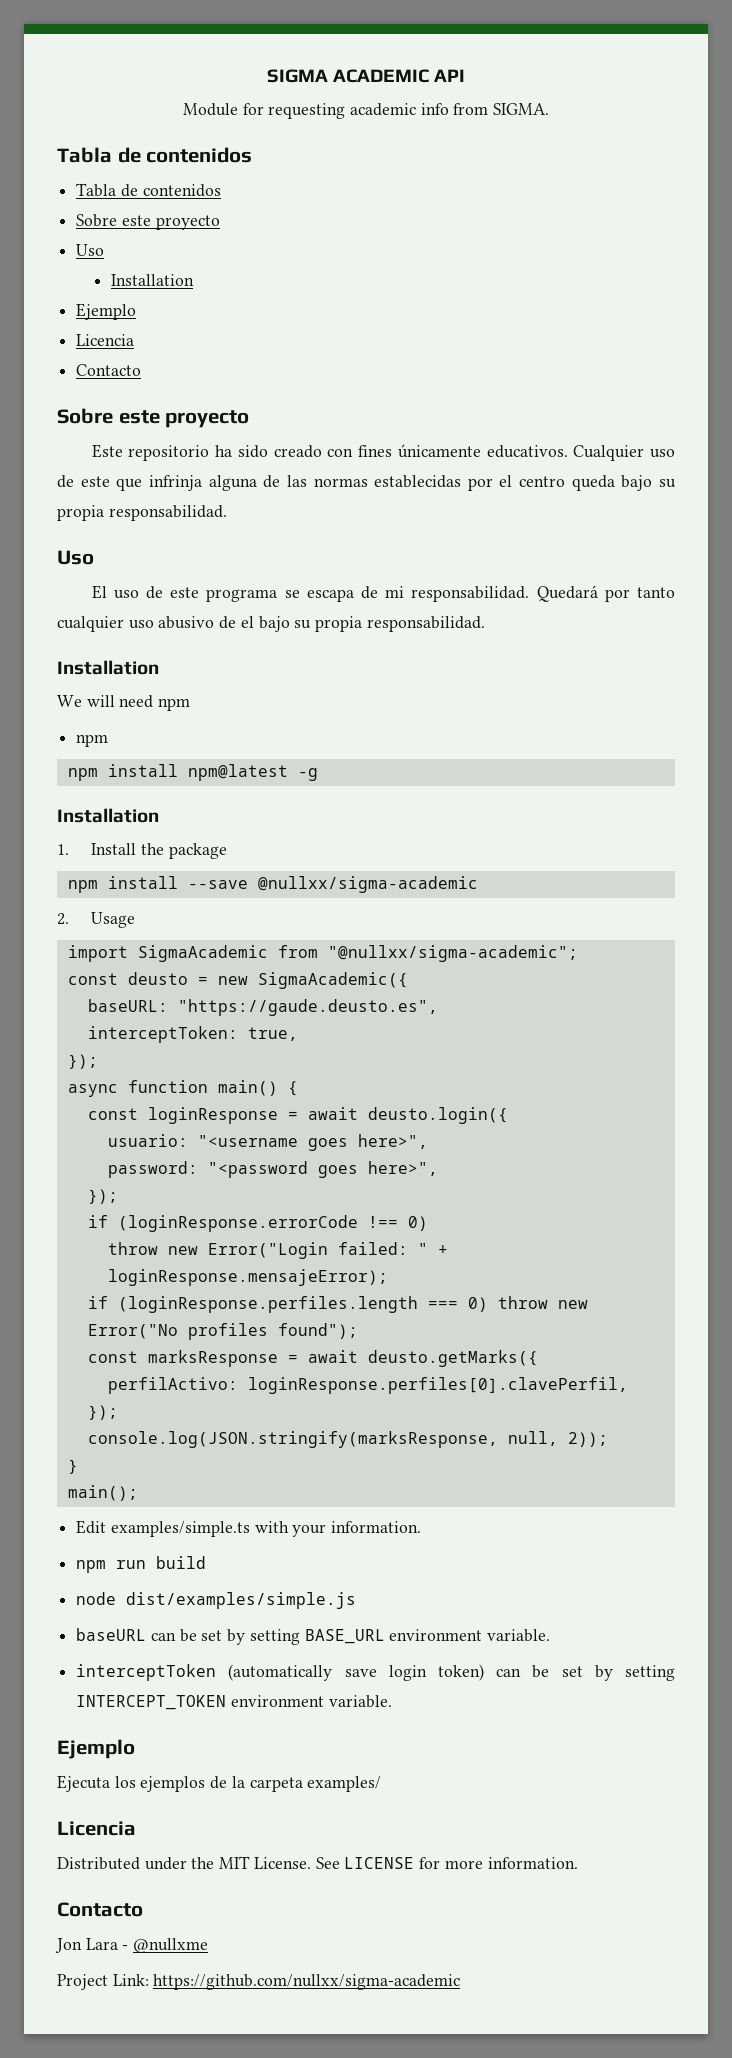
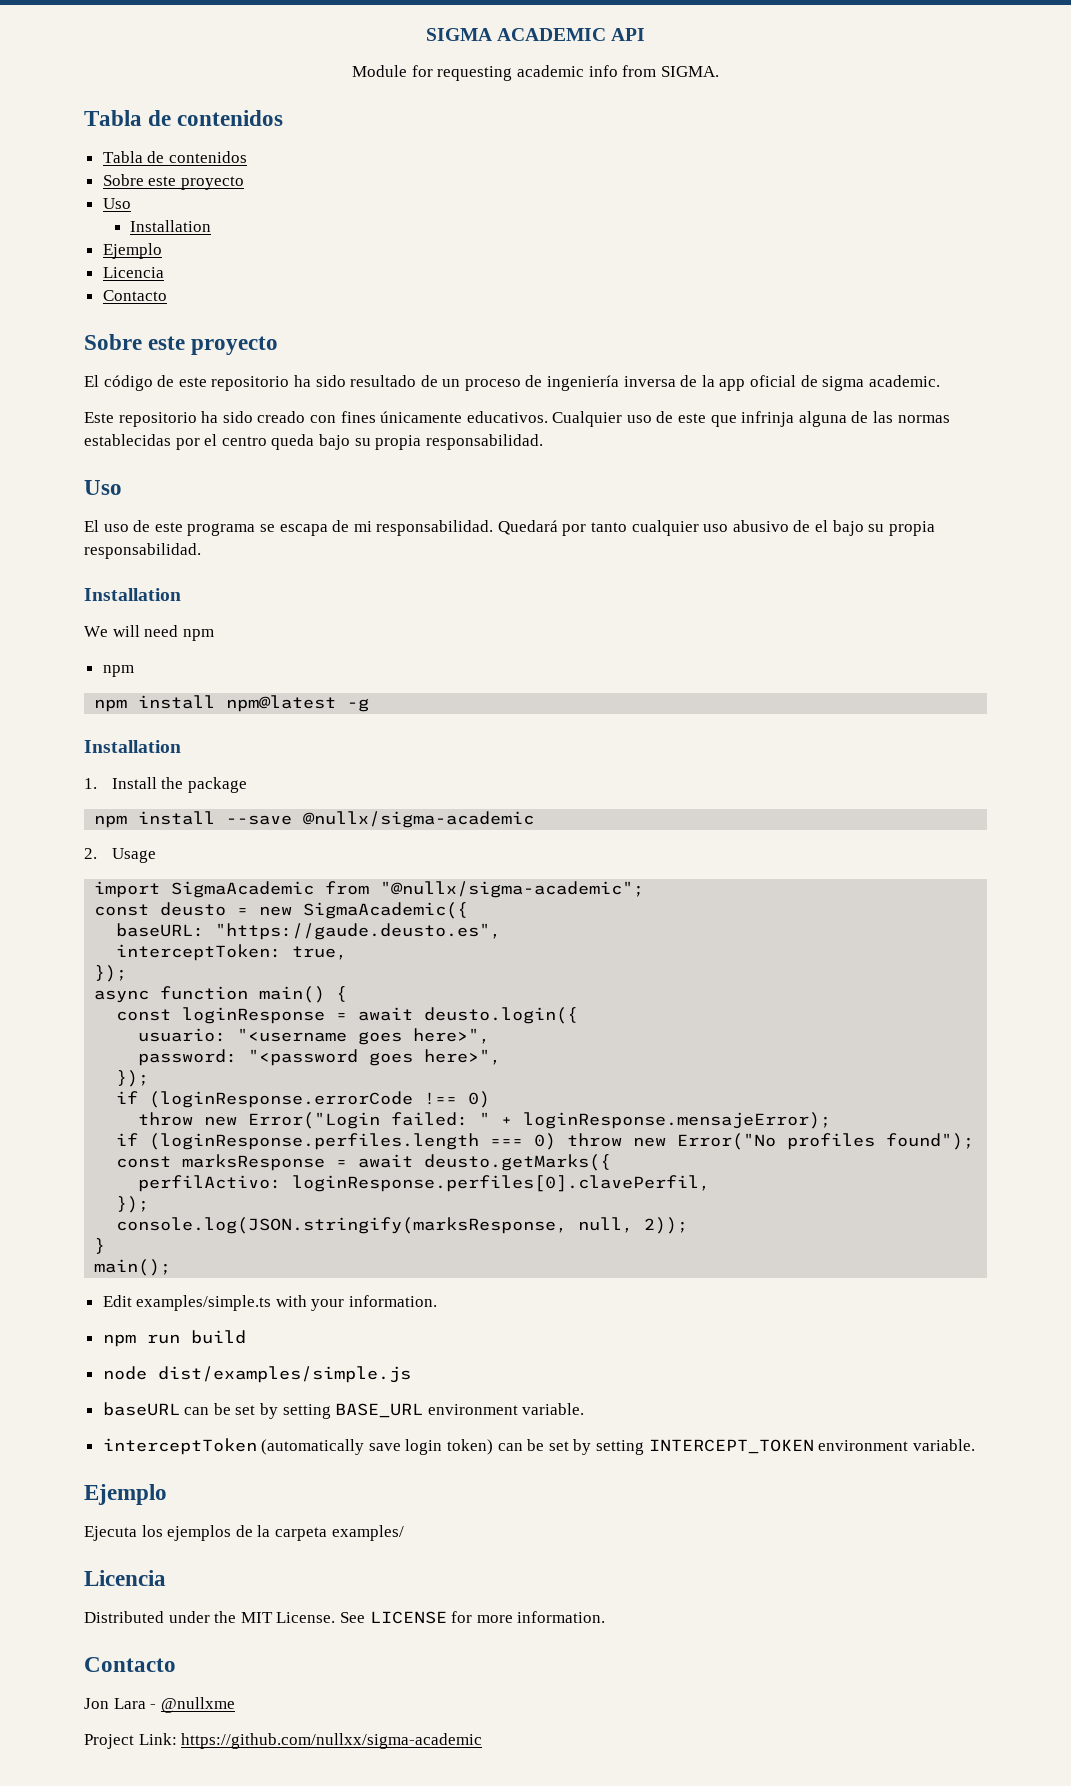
+ El código de este repositorio ha sido resultado de un proceso de ingeniería inversa de la app oficial de sigma academic.
- npm install --save @nullxx/sigma-academic
+ npm install --save @nullx/sigma-academic
- import SigmaAcademic from "@nullxx/sigma-academic";
+ import SigmaAcademic from "@nullx/sigma-academic";

